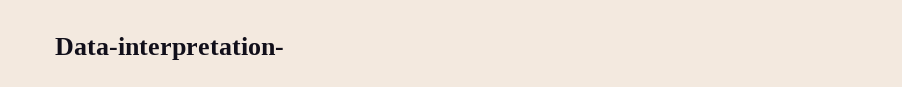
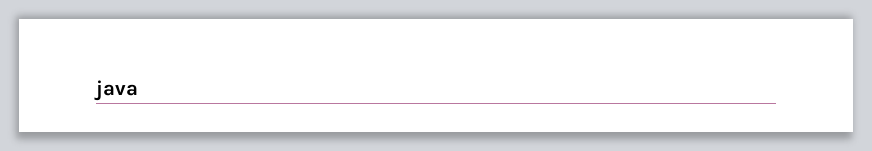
- Data-interpretation-
+ java

